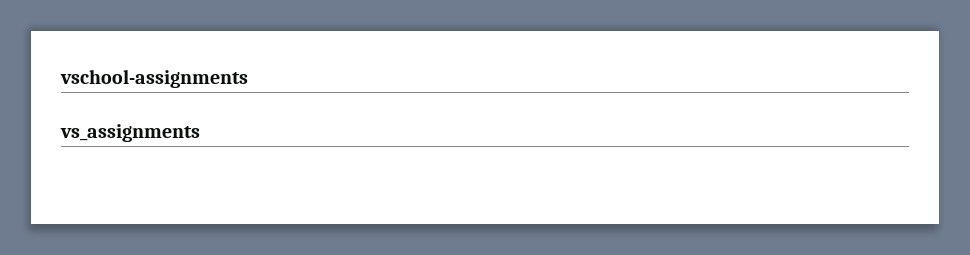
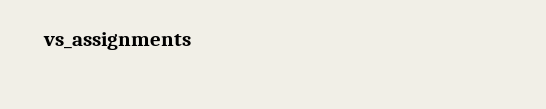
- vschool-assignments

